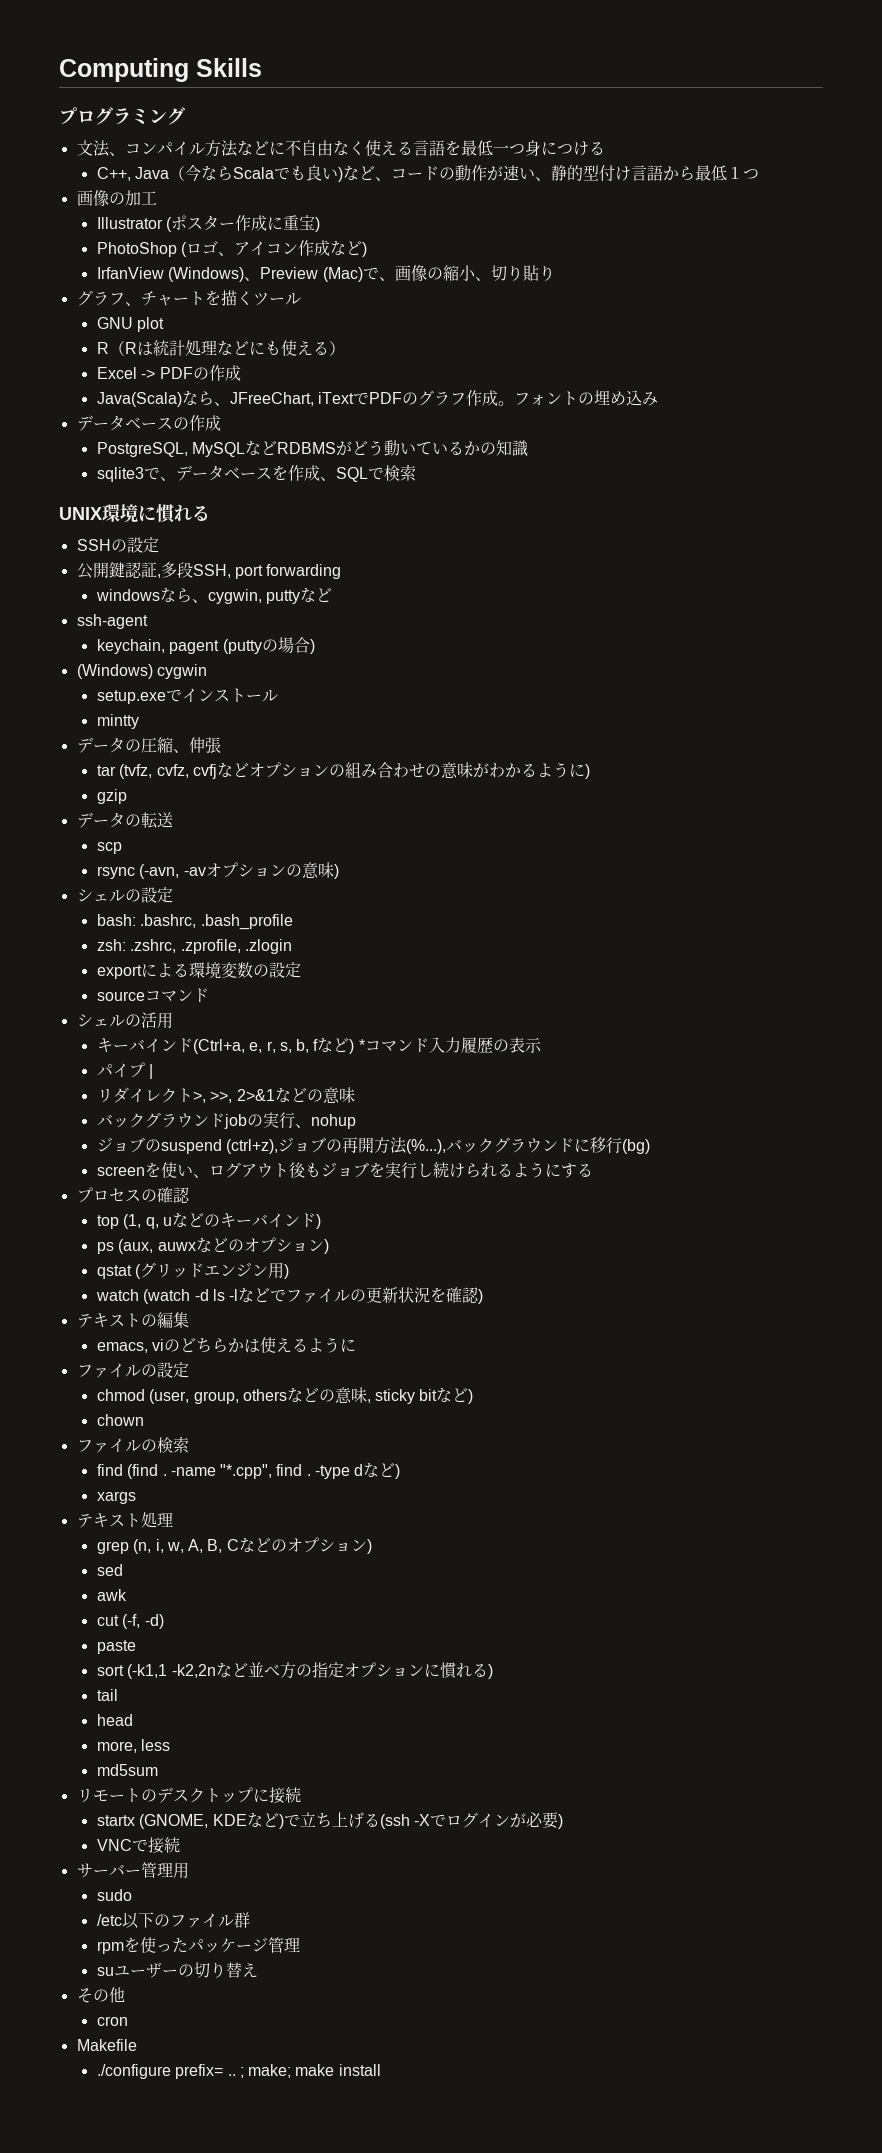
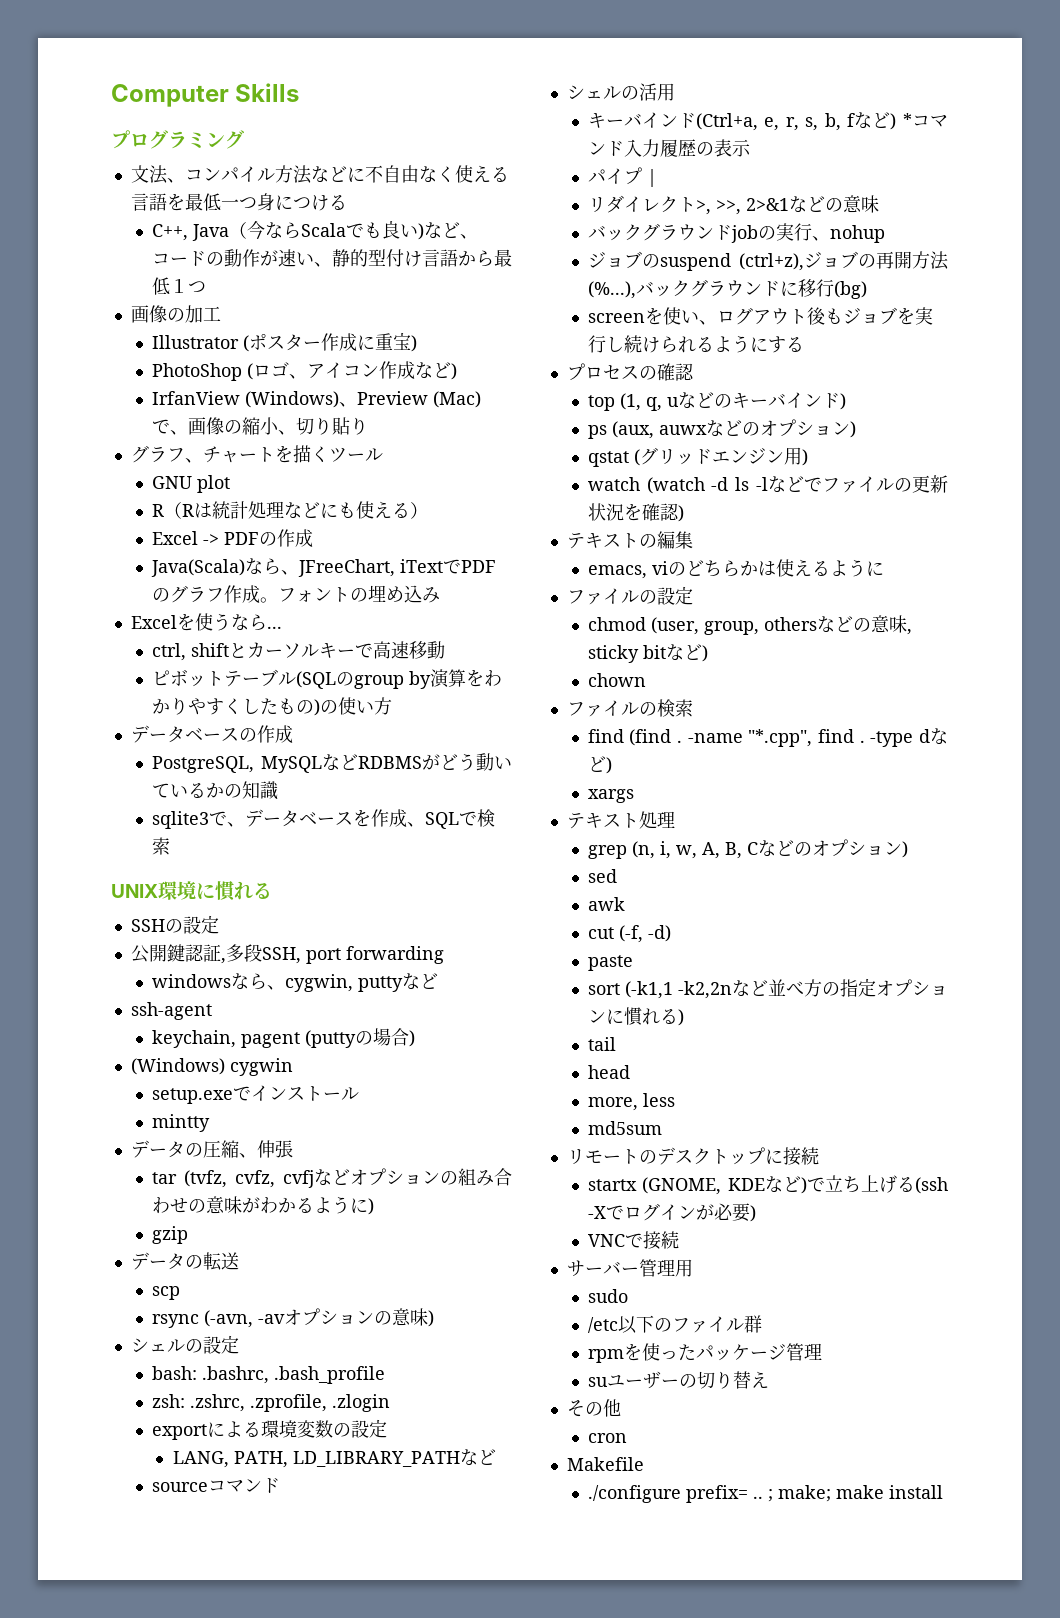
- Computing Skills
+ Computer Skills
+ Excelを使うなら...
+ ctrl, shiftとカーソルキーで高速移動
+ ピボットテーブル(SQLのgroup by演算をわかりやすくしたもの)の使い方
+ LANG, PATH, LD_LIBRARY_PATHなど

